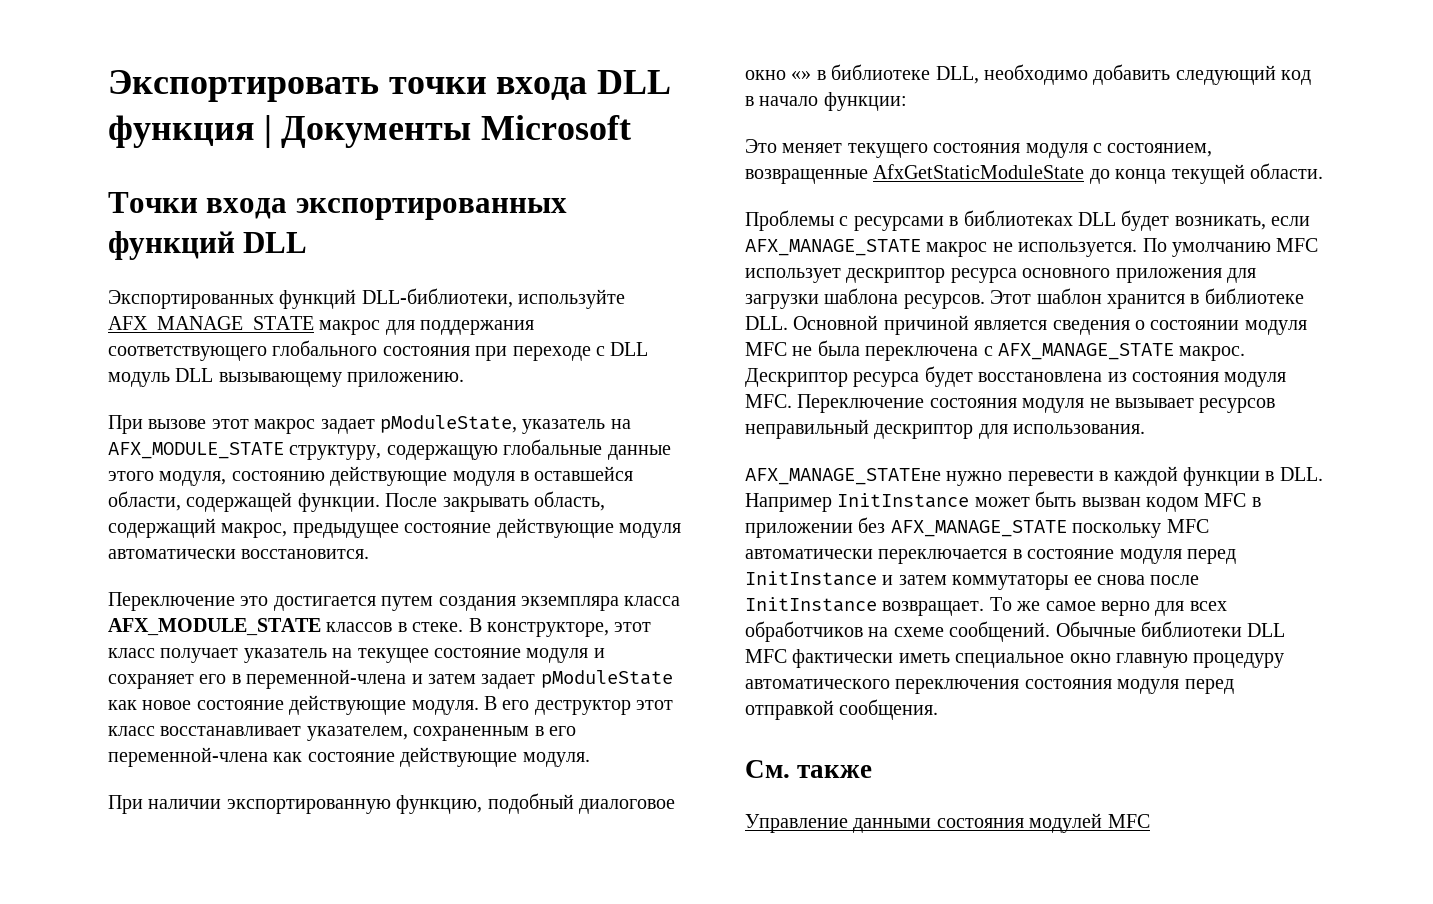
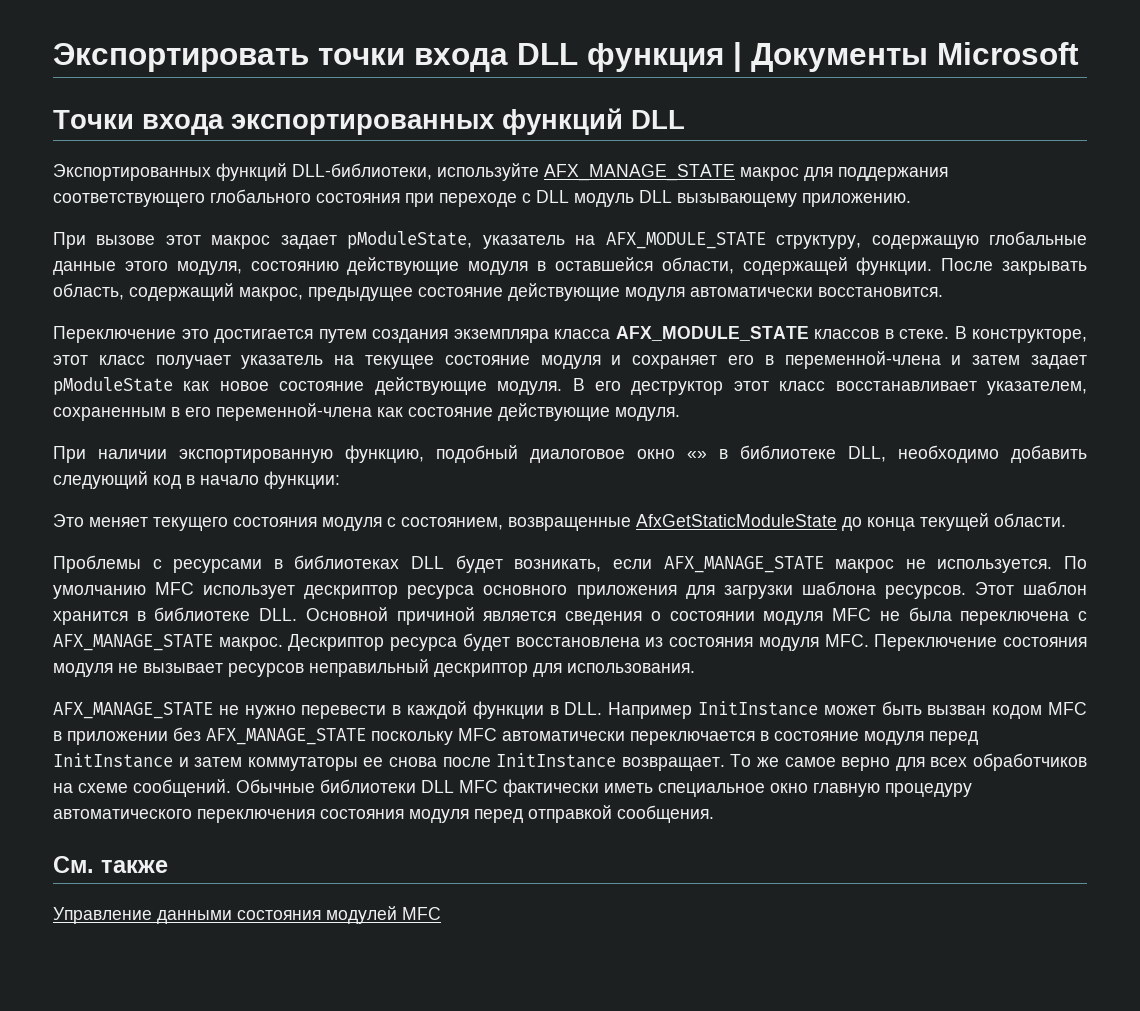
- AFX_MANAGE_STATEне нужно перевести в каждой функции в DLL. Например InitInstance может быть вызван кодом MFC в приложении без AFX_MANAGE_STATE поскольку MFC автоматически переключается в состояние модуля перед InitInstance и затем коммутаторы ее снова после InitInstance возвращает.
+ AFX_MANAGE_STATE не нужно перевести в каждой функции в DLL. Например InitInstance может быть вызван кодом MFC в приложении без AFX_MANAGE_STATE поскольку MFC автоматически переключается в состояние модуля перед InitInstance и затем коммутаторы ее снова после InitInstance возвращает.

